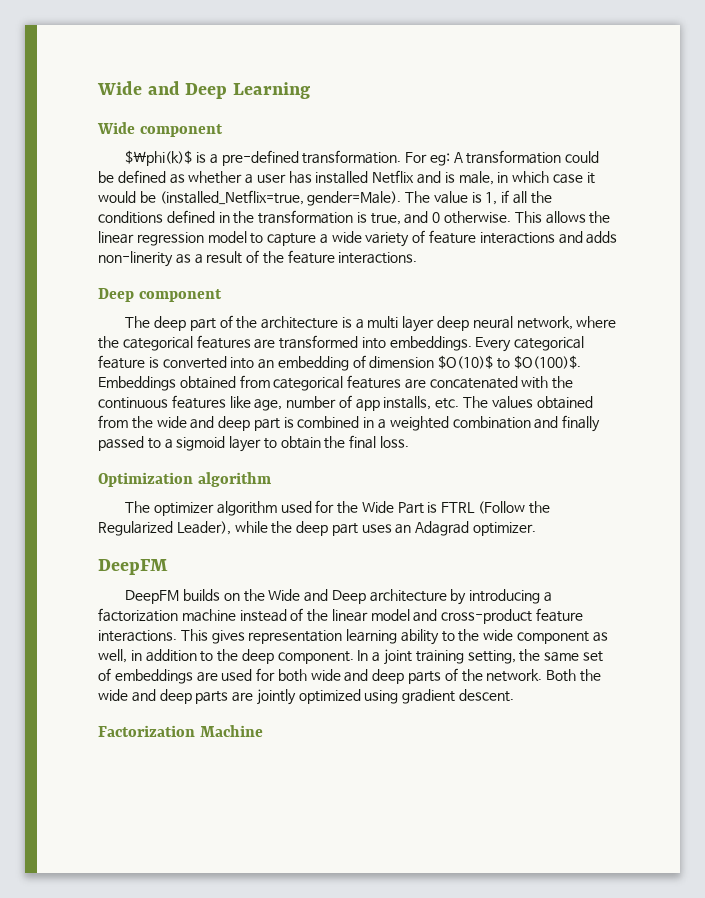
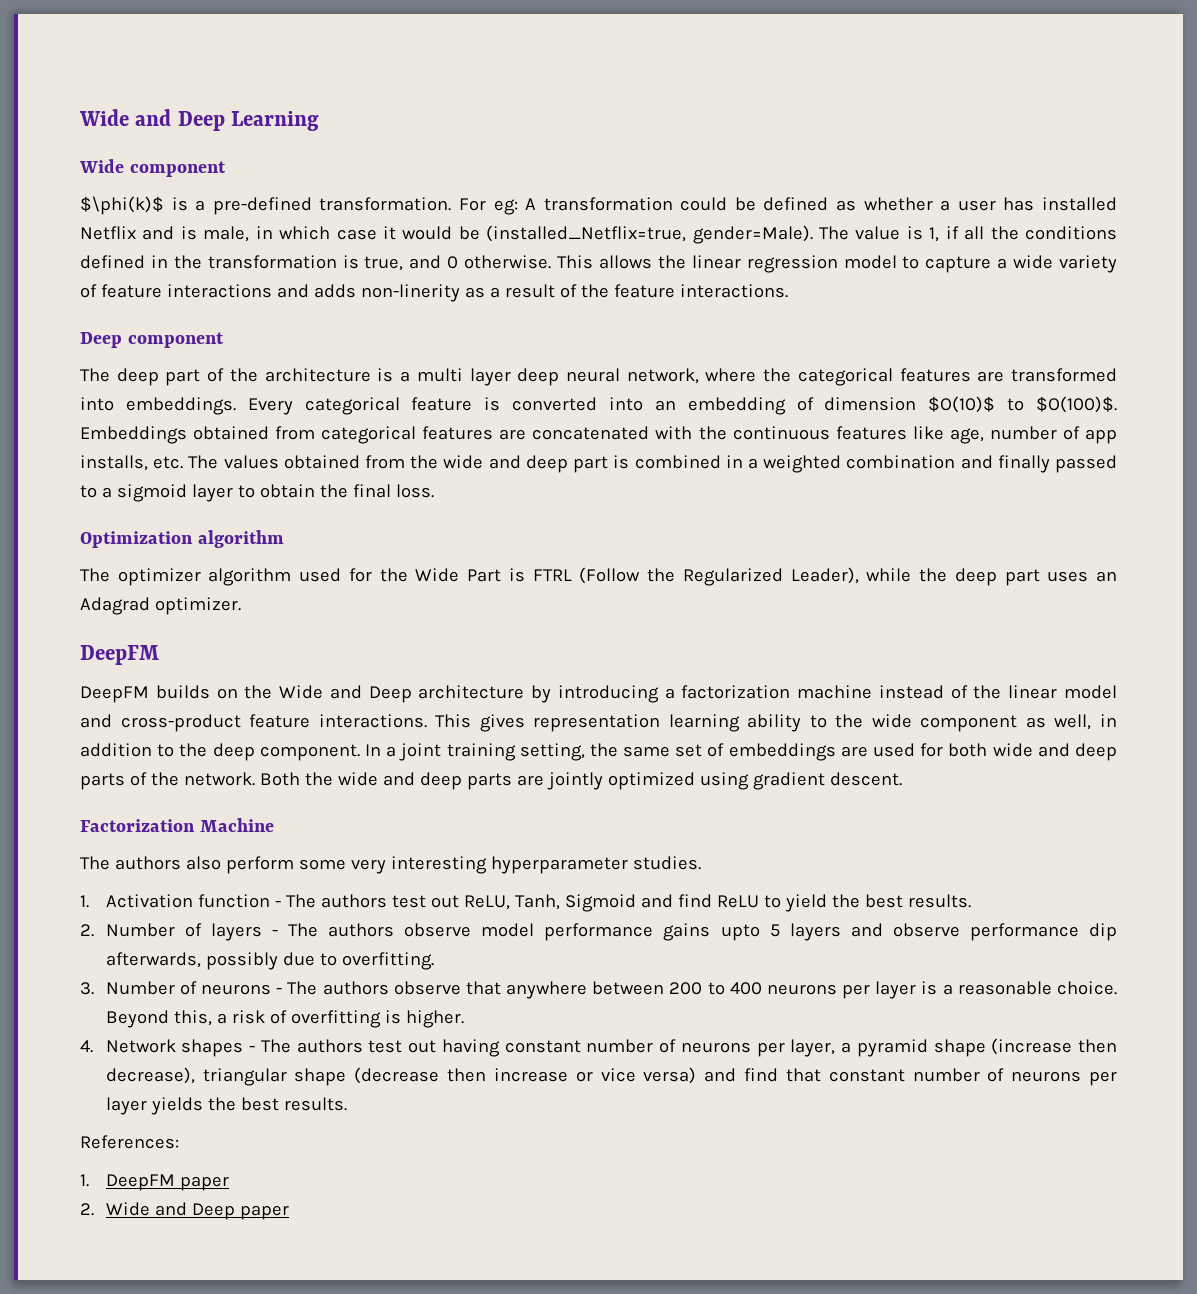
+ The authors also perform some very interesting hyperparameter studies.
+ 1. Activation function - The authors test out ReLU, Tanh, Sigmoid and find ReLU to yield the best results.
+ 2. Number of layers - The authors observe model performance gains upto 5 layers and observe performance dip afterwards, possibly due to overfitting.
+ 3. Number of neurons - The authors observe that anywhere between 200 to 400 neurons per layer is a reasonable choice. Beyond this, a risk of overfitting is higher.
+ 4. Network shapes - The authors test out having constant number of neurons per layer, a pyramid shape (increase then decrease), triangular shape (decrease then increase or vice versa) and find that constant number of neurons per layer yields the best results.
+ References:
+ 1. DeepFM paper
+ 2. Wide and Deep paper

